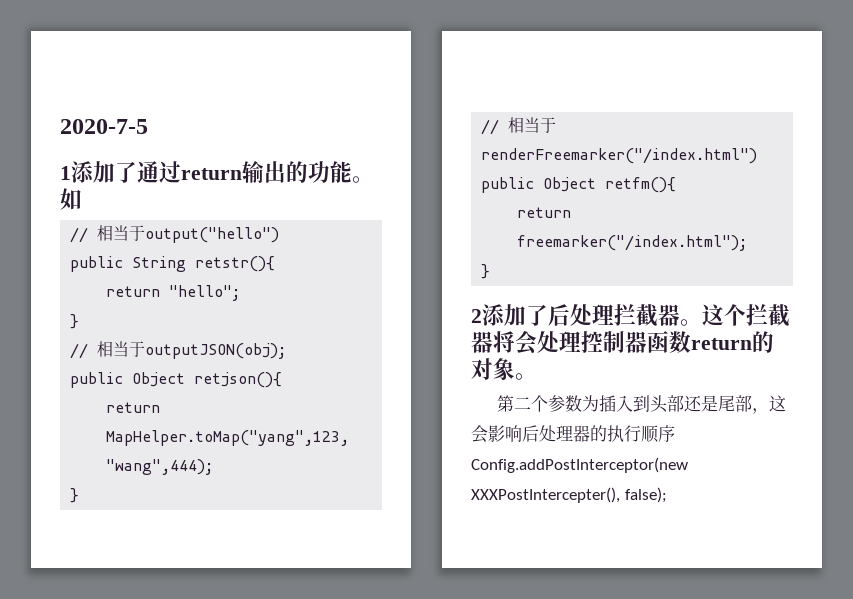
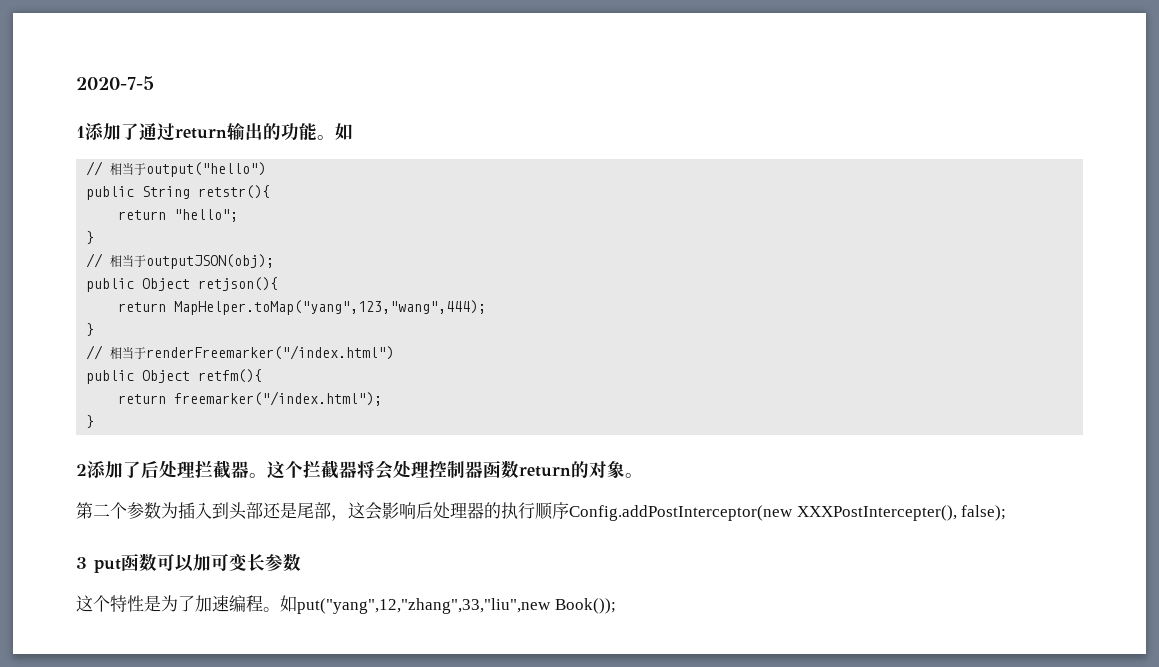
+ 3 put函数可以加可变长参数
+ 这个特性是为了加速编程。如put("yang",12,"zhang",33,"liu",new Book());

